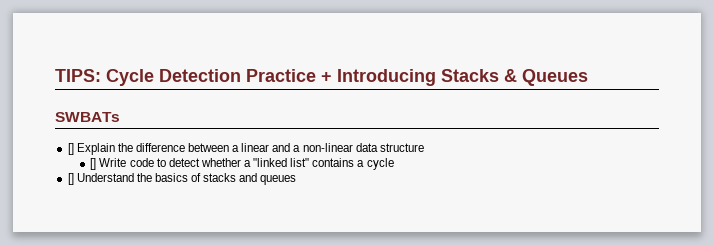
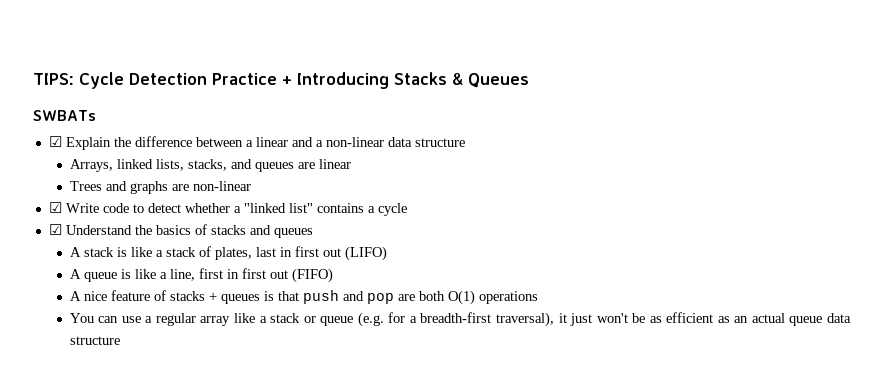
- [] Explain the difference between a linear and a non-linear data structure
+ ☑ Explain the difference between a linear and a non-linear data structure
- [] Write code to detect whether a "linked list" contains a cycle
+ Arrays, linked lists, stacks, and queues are linear
+ Trees and graphs are non-linear
+ ☑ Write code to detect whether a "linked list" contains a cycle
- [] Understand the basics of stacks and queues
+ ☑ Understand the basics of stacks and queues
+ A stack is like a stack of plates, last in first out (LIFO)
+ A queue is like a line, first in first out (FIFO)
+ A nice feature of stacks + queues is that push and pop are both O(1) operations
+ You can use a regular array like a stack or queue (e.g. for a breadth-first traversal), it just won't be as efficient as an actual queue data structure

